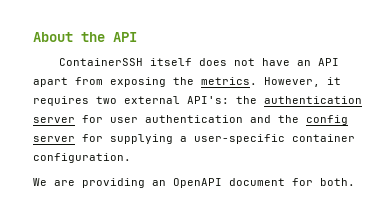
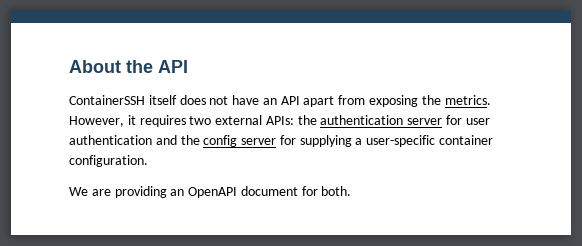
- However, it requires two external API's: the authentication server for user authentication and the config server for supplying a user-specific container configuration.
+ However, it requires two external APIs: the authentication server for user authentication and the config server for supplying a user-specific container configuration.

